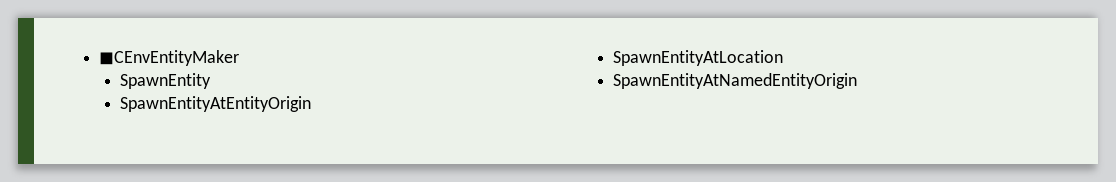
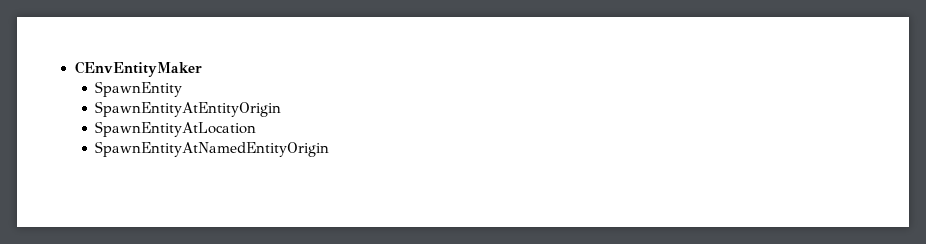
- ◼CEnvEntityMaker
+ CEnvEntityMaker

